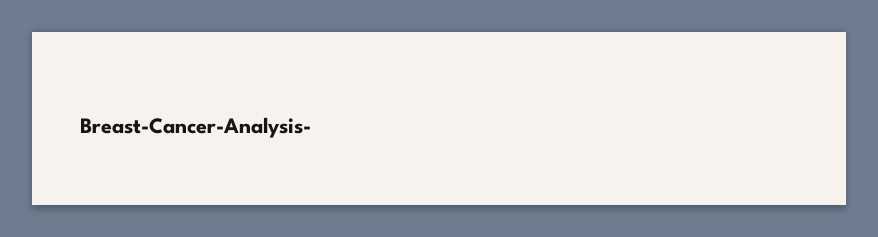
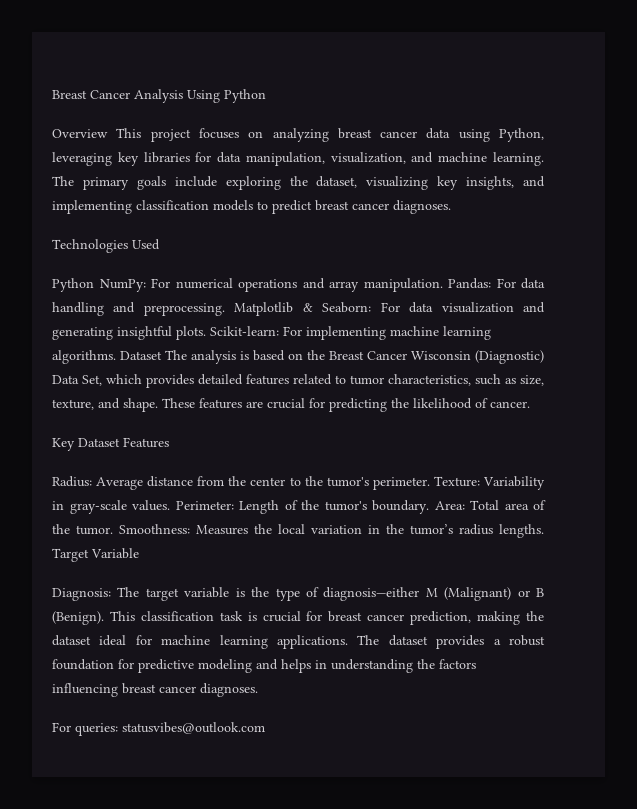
- Breast-Cancer-Analysis-
+ Breast Cancer Analysis Using Python
+ Overview This project focuses on analyzing breast cancer data using Python, leveraging key libraries for data manipulation, visualization, and machine learning. The primary goals include exploring the dataset, visualizing key insights, and implementing classification models to predict breast cancer diagnoses.
+ Technologies Used
+ Python NumPy: For numerical operations and array manipulation. Pandas: For data handling and preprocessing. Matplotlib & Seaborn: For data visualization and generating insightful plots. Scikit-learn: For implementing machine learning algorithms. Dataset The analysis is based on the Breast Cancer Wisconsin (Diagnostic) Data Set, which provides detailed features related to tumor characteristics, such as size, texture, and shape. These features are crucial for predicting the likelihood of cancer.
+ Key Dataset Features
+ Radius: Average distance from the center to the tumor's perimeter. Texture: Variability in gray-scale values. Perimeter: Length of the tumor's boundary. Area: Total area of the tumor. Smoothness: Measures the local variation in the tumor’s radius lengths. Target Variable
+ Diagnosis: The target variable is the type of diagnosis—either M (Malignant) or B (Benign). This classification task is crucial for breast cancer prediction, making the dataset ideal for machine learning applications. The dataset provides a robust foundation for predictive modeling and helps in understanding the factors influencing breast cancer diagnoses.
+ For queries: statusvibes@outlook.com

